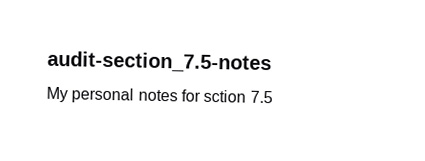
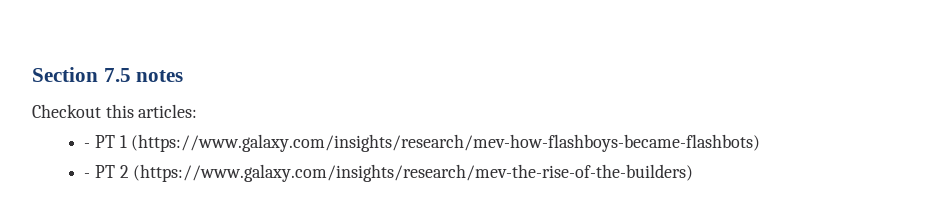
- audit-section_7.5-notes
- My personal notes for sction 7.5
+ Section 7.5 notes
+ Checkout this articles:
+ - PT 1 (https://www.galaxy.com/insights/research/mev-how-flashboys-became-flashbots)
+ - PT 2 (https://www.galaxy.com/insights/research/mev-the-rise-of-the-builders)

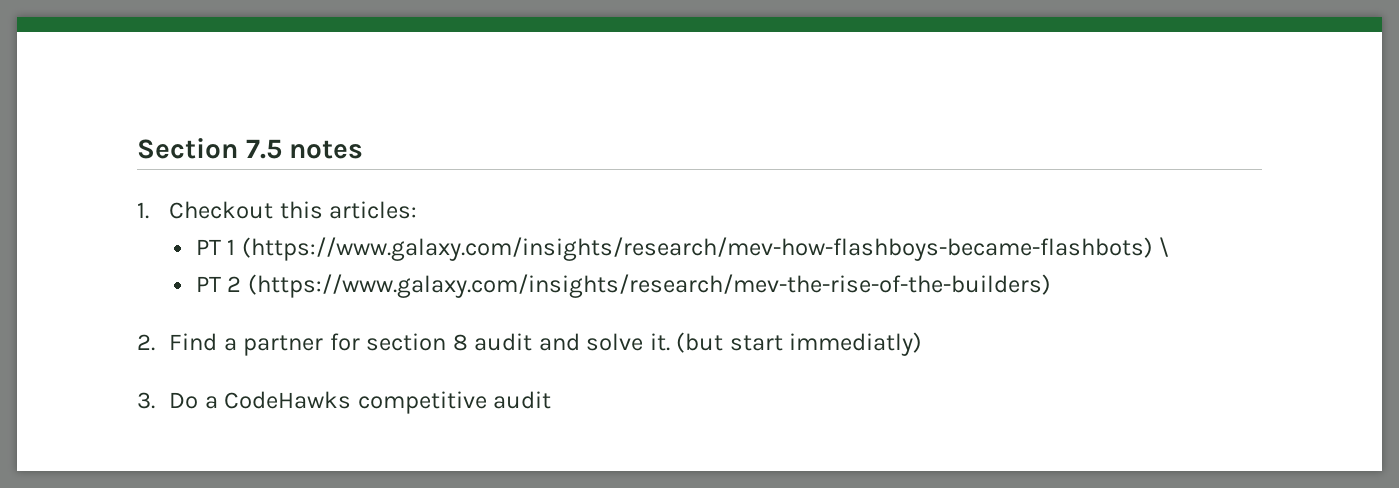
- Checkout this articles:
+ 1. Checkout this articles:
- - PT 1 (https://www.galaxy.com/insights/research/mev-how-flashboys-became-flashbots)
- - PT 2 (https://www.galaxy.com/insights/research/mev-the-rise-of-the-builders)
+ PT 1 (https://www.galaxy.com/insights/research/mev-how-flashboys-became-flashbots) \
+ PT 2 (https://www.galaxy.com/insights/research/mev-the-rise-of-the-builders)
+ 2. Find a partner for section 8 audit and solve it. (but start immediatly)
+ 3. Do a CodeHawks competitive audit

